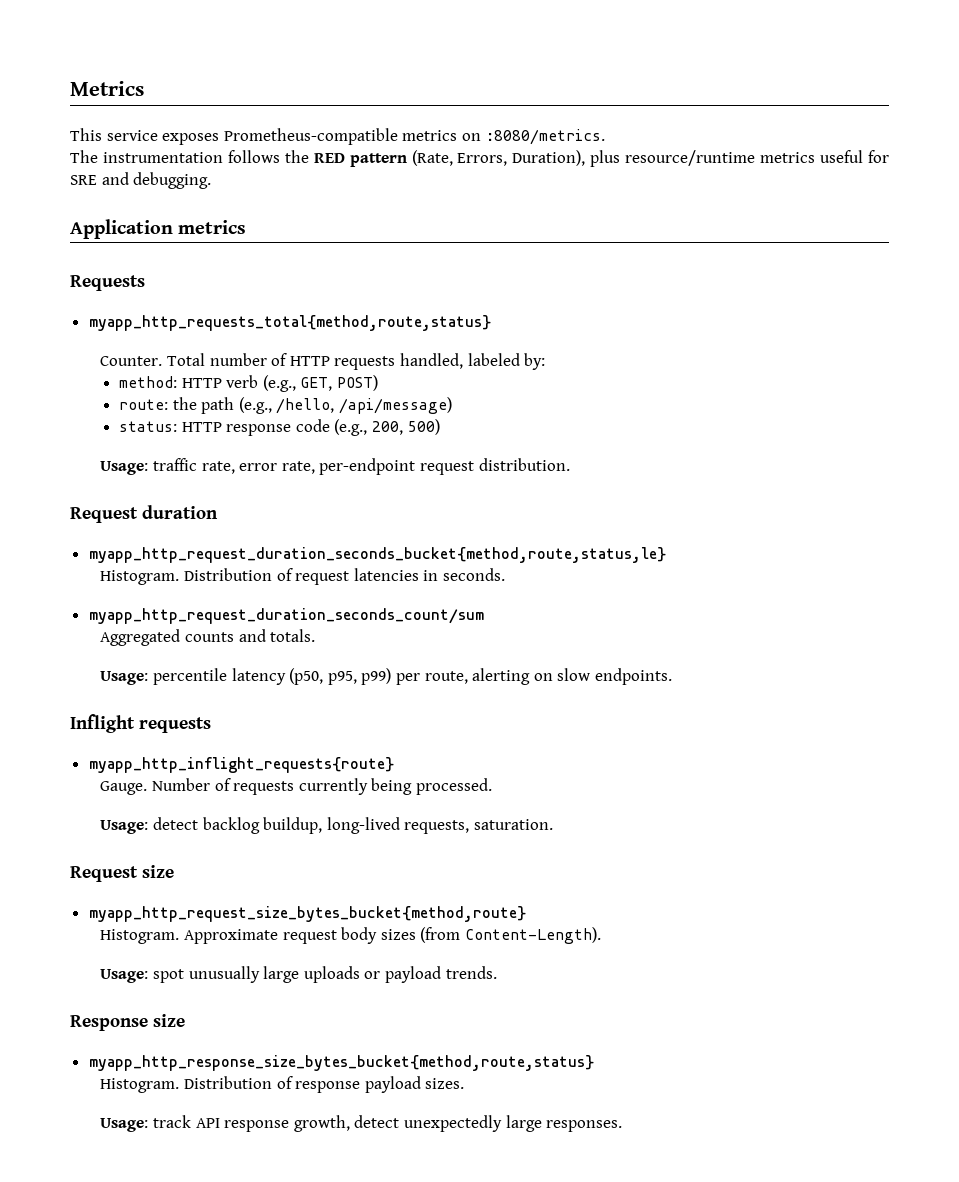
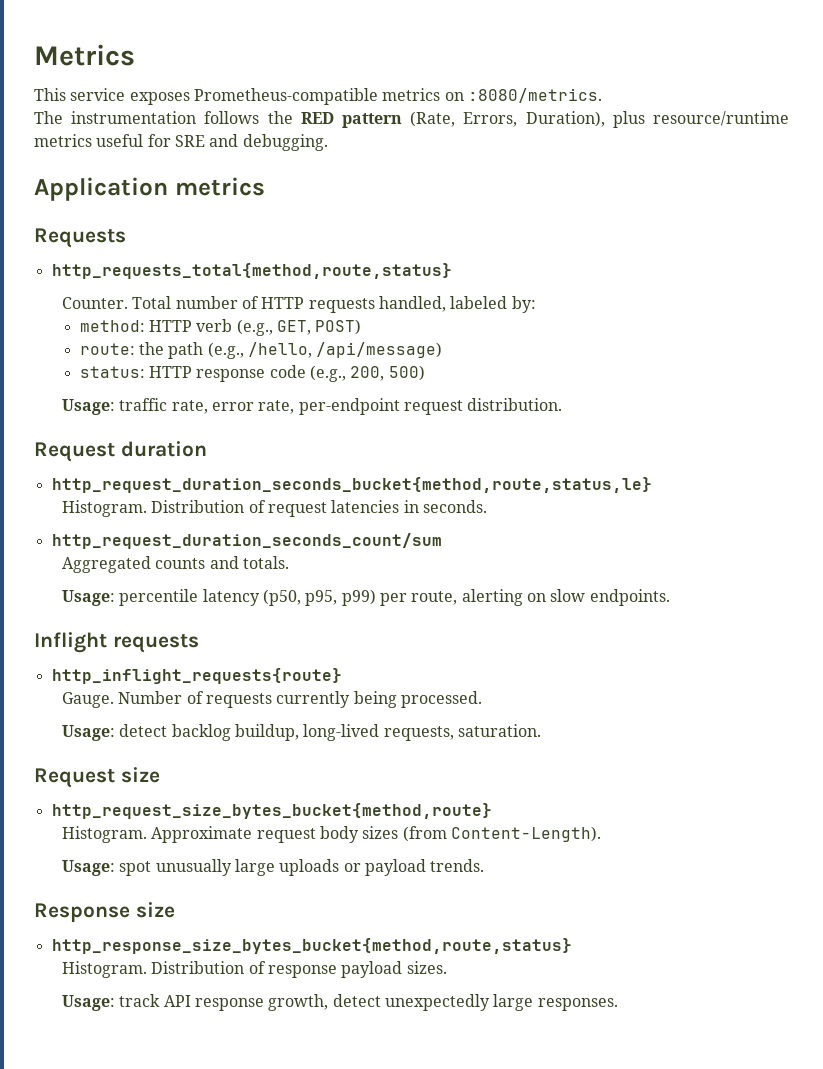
- myapp_http_requests_total{method,route,status}
+ http_requests_total{method,route,status}
- myapp_http_request_duration_seconds_bucket{method,route,status,le}
+ http_request_duration_seconds_bucket{method,route,status,le}
- myapp_http_request_duration_seconds_count/sum
+ http_request_duration_seconds_count/sum
- myapp_http_inflight_requests{route}
+ http_inflight_requests{route}
- myapp_http_request_size_bytes_bucket{method,route}
+ http_request_size_bytes_bucket{method,route}
- myapp_http_response_size_bytes_bucket{method,route,status}
+ http_response_size_bytes_bucket{method,route,status}

